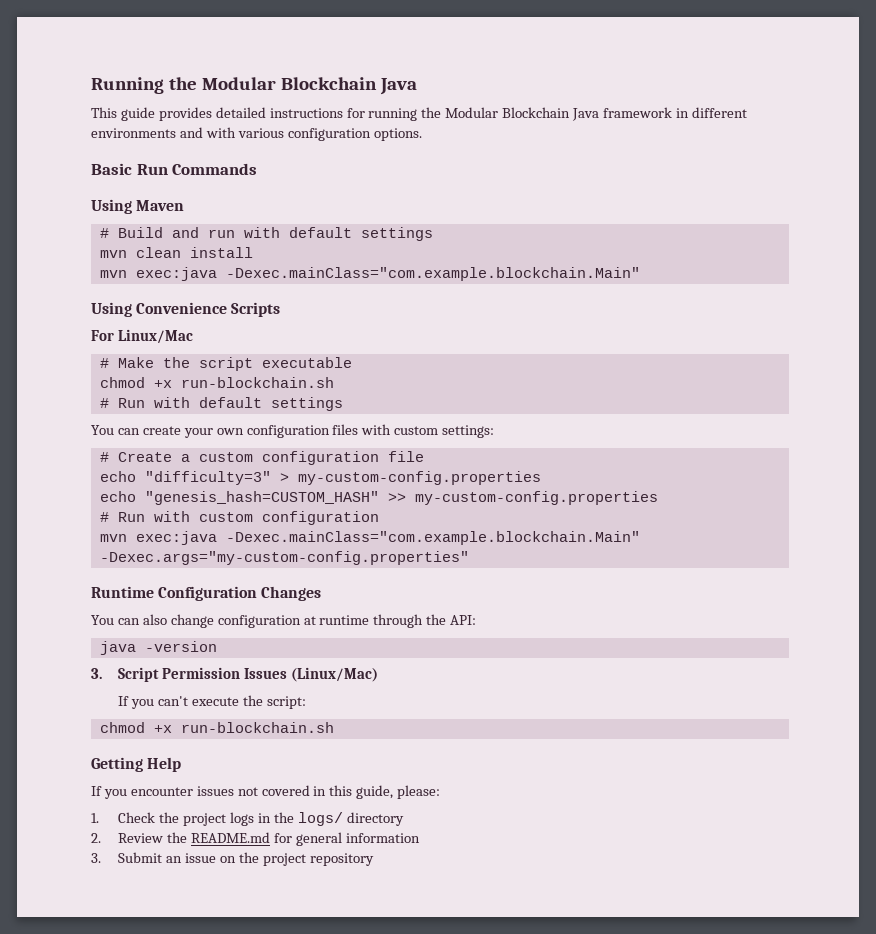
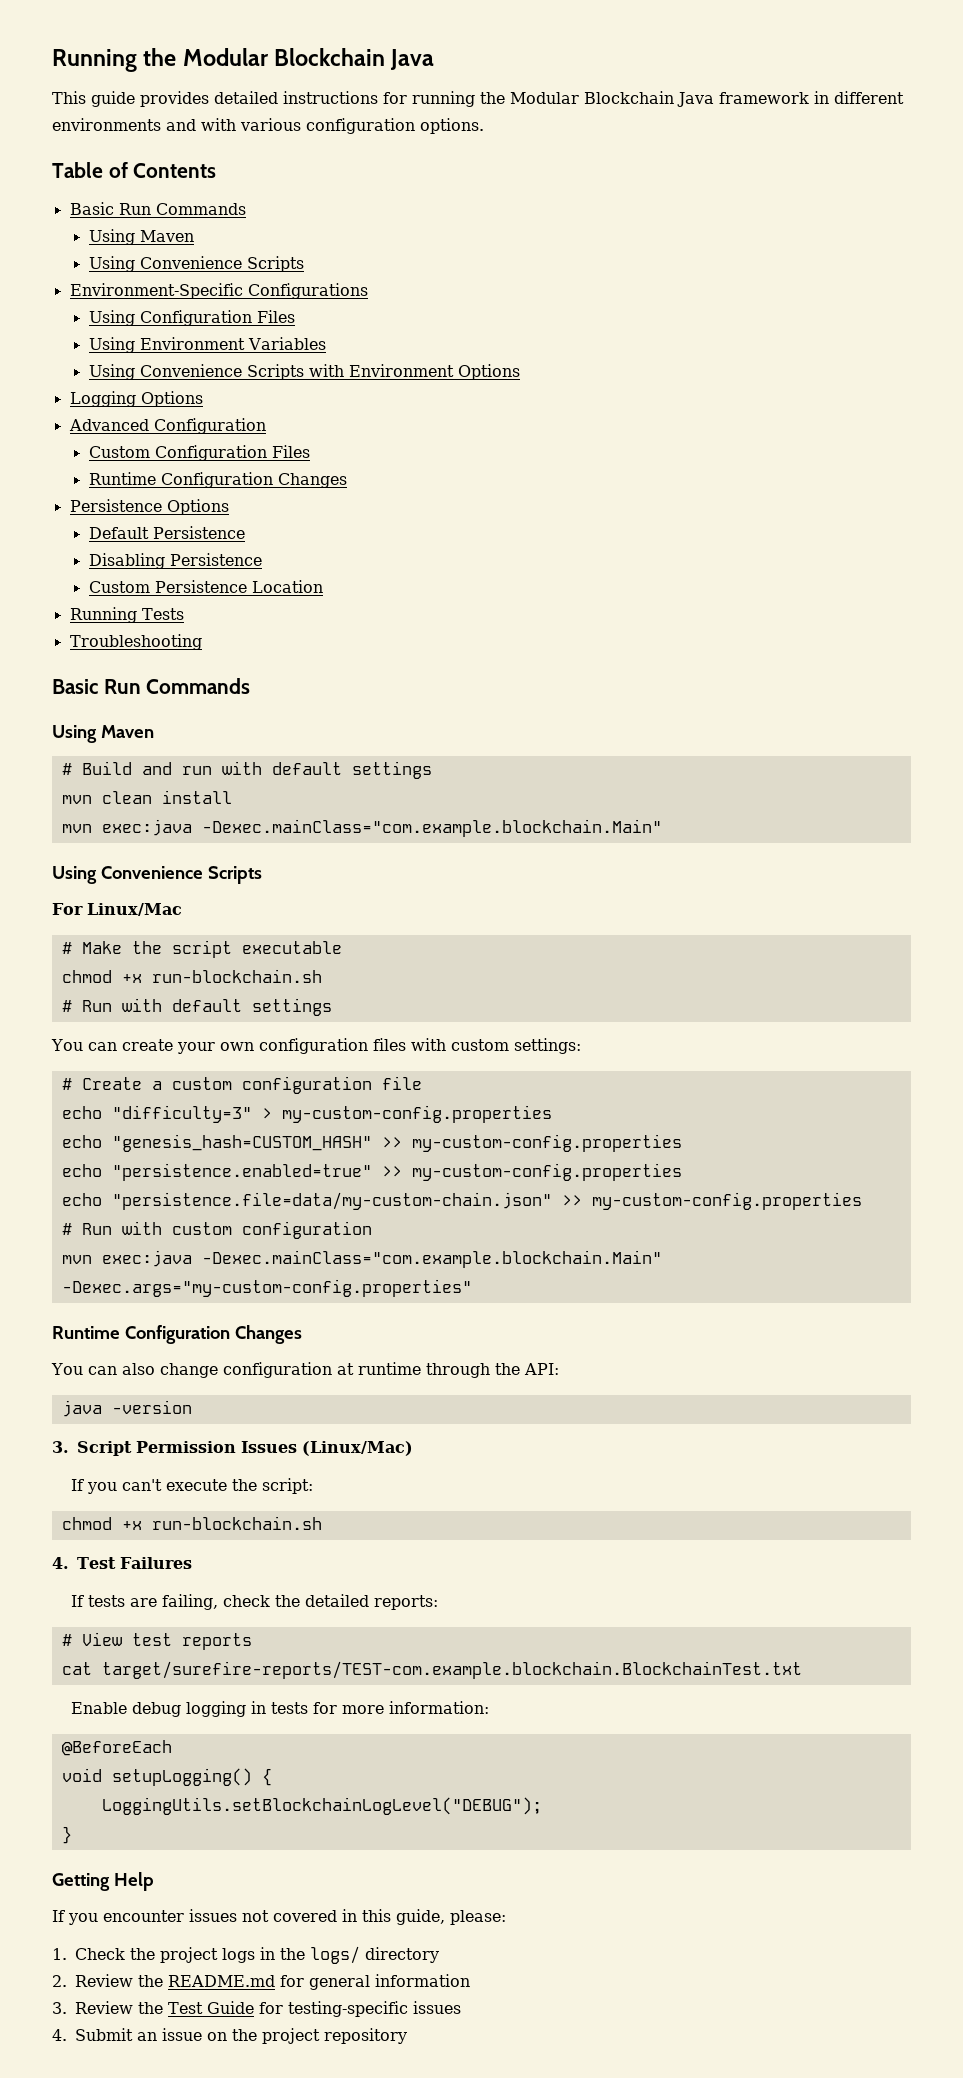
+ Table of Contents
+ Basic Run Commands
+ Using Maven
+ Using Convenience Scripts
+ Environment-Specific Configurations
+ Using Configuration Files
+ Using Environment Variables
+ Using Convenience Scripts with Environment Options
+ Logging Options
+ Advanced Configuration
+ Custom Configuration Files
+ Runtime Configuration Changes
+ Persistence Options
+ Default Persistence
+ Disabling Persistence
+ Custom Persistence Location
+ Running Tests
+ Troubleshooting
+ echo "persistence.enabled=true" >> my-custom-config.properties
+ echo "persistence.file=data/my-custom-chain.json" >> my-custom-config.properties
+ 4. Test Failures
+ If tests are failing, check the detailed reports:
+ # View test reports
+ cat target/surefire-reports/TEST-com.example.blockchain.BlockchainTest.txt
+ Enable debug logging in tests for more information:
+ @BeforeEach
+ void setupLogging() {
+ LoggingUtils.setBlockchainLogLevel("DEBUG");
+ }
- 3. Submit an issue on the project repository
+ 3. Review the Test Guide for testing-specific issues
+ 4. Submit an issue on the project repository

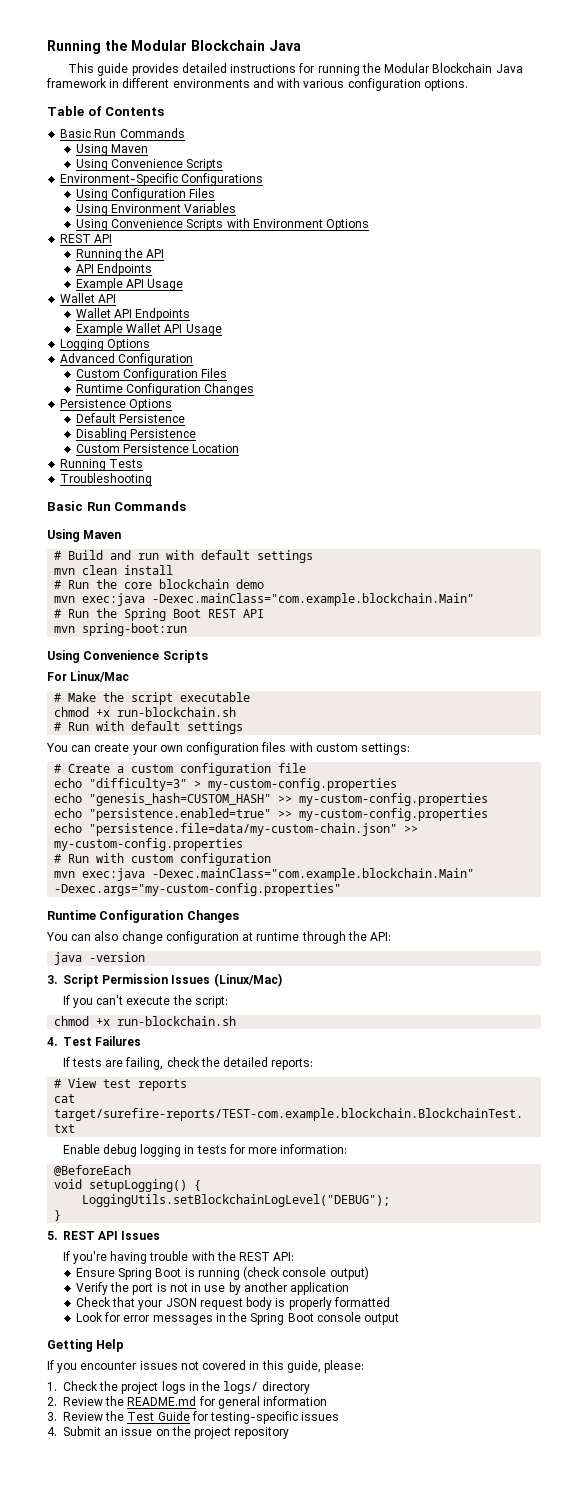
  Using Convenience Scripts with Environment Options
+ REST API
+ Running the API
+ API Endpoints
+ Example API Usage
+ Wallet API
+ Wallet API Endpoints
+ Example Wallet API Usage
  mvn clean install
+ # Run the core blockchain demo
  mvn exec:java -Dexec.mainClass="com.example.blockchain.Main"
+ # Run the Spring Boot REST API
+ mvn spring-boot:run
+ 5. REST API Issues
+ If you're having trouble with the REST API:
+ Ensure Spring Boot is running (check console output)
+ Verify the port is not in use by another application
+ Check that your JSON request body is properly formatted
+ Look for error messages in the Spring Boot console output

